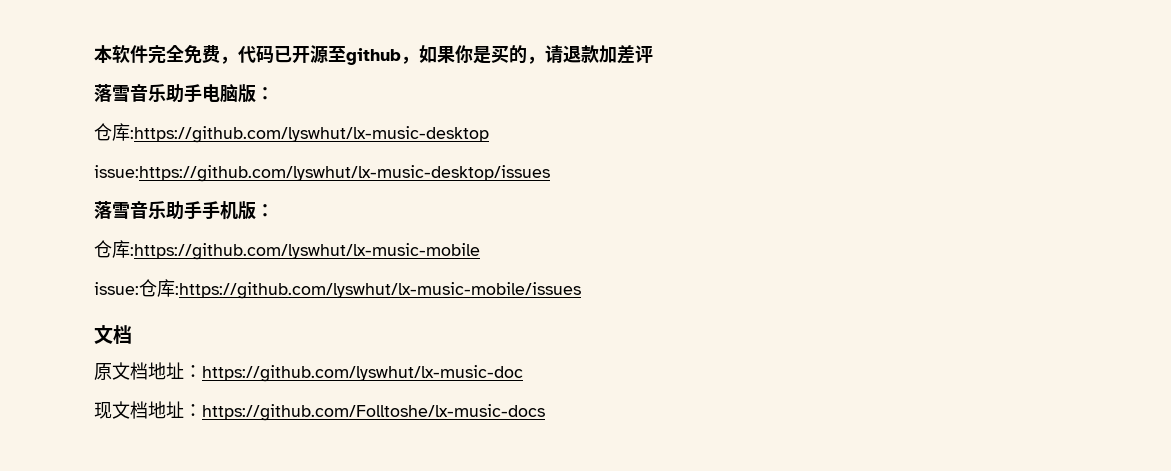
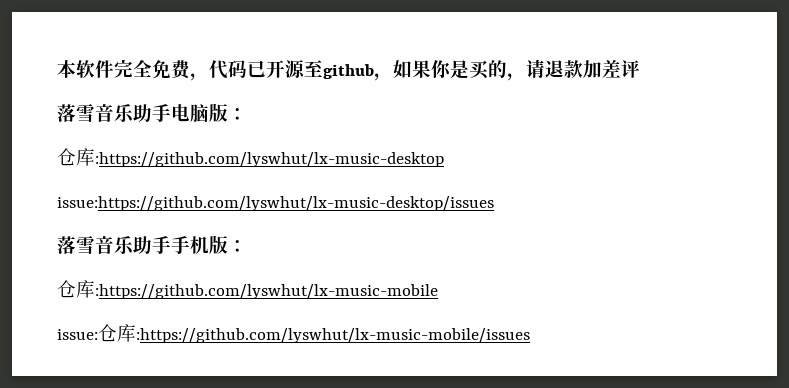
  issue:仓库:https://github.com/lyswhut/lx-music-mobile/issues
- 文档
- 原文档地址：https://github.com/lyswhut/lx-music-doc
- 现文档地址：https://github.com/Folltoshe/lx-music-docs

